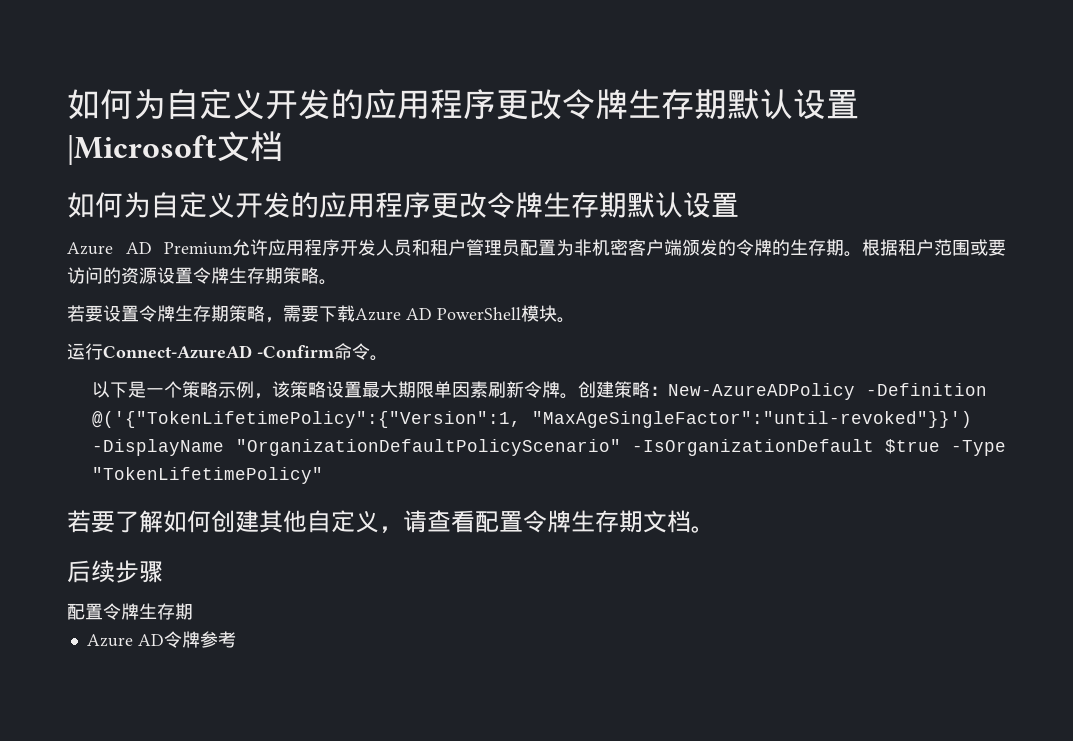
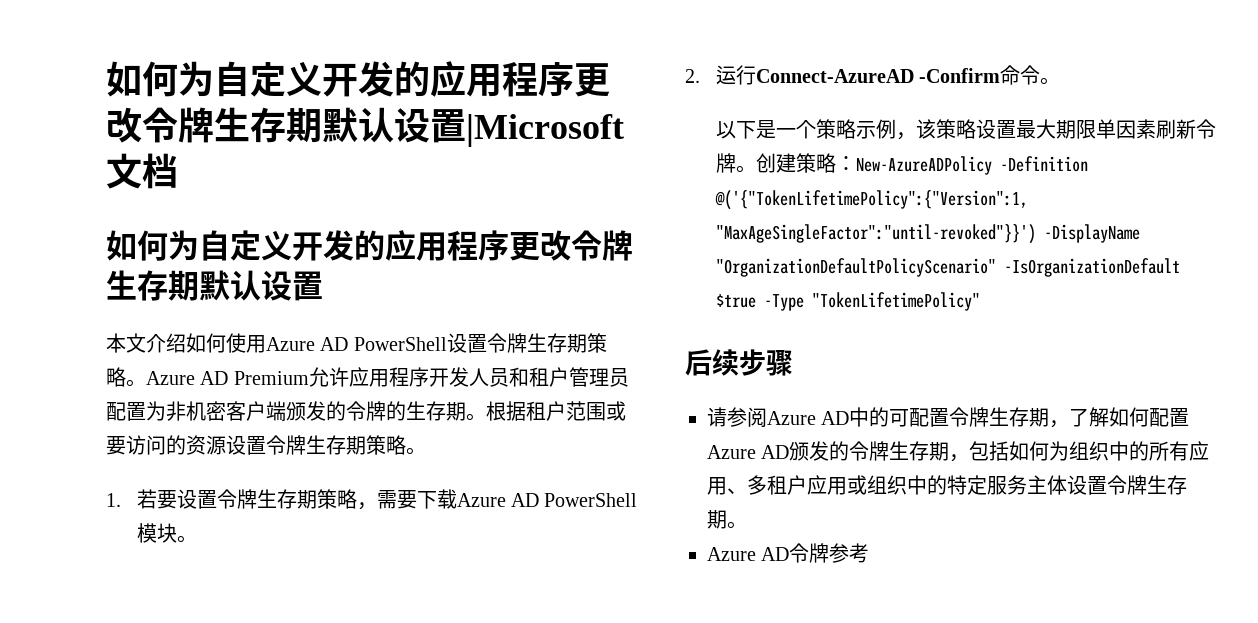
+ 本文介绍如何使用Azure AD PowerShell设置令牌生存期策略。
- 若要设置令牌生存期策略，需要下载Azure AD PowerShell模块。
+ 1.若要设置令牌生存期策略，需要下载Azure AD PowerShell模块。
- 运行Connect-AzureAD -Confirm命令。
+ 2.运行Connect-AzureAD -Confirm命令。
- 若要了解如何创建其他自定义，请查看配置令牌生存期文档。
  后续步骤
- 配置令牌生存期
+ 请参阅Azure AD中的可配置令牌生存期，了解如何配置Azure AD颁发的令牌生存期，包括如何为组织中的所有应用、多租户应用或组织中的特定服务主体设置令牌生存期。

